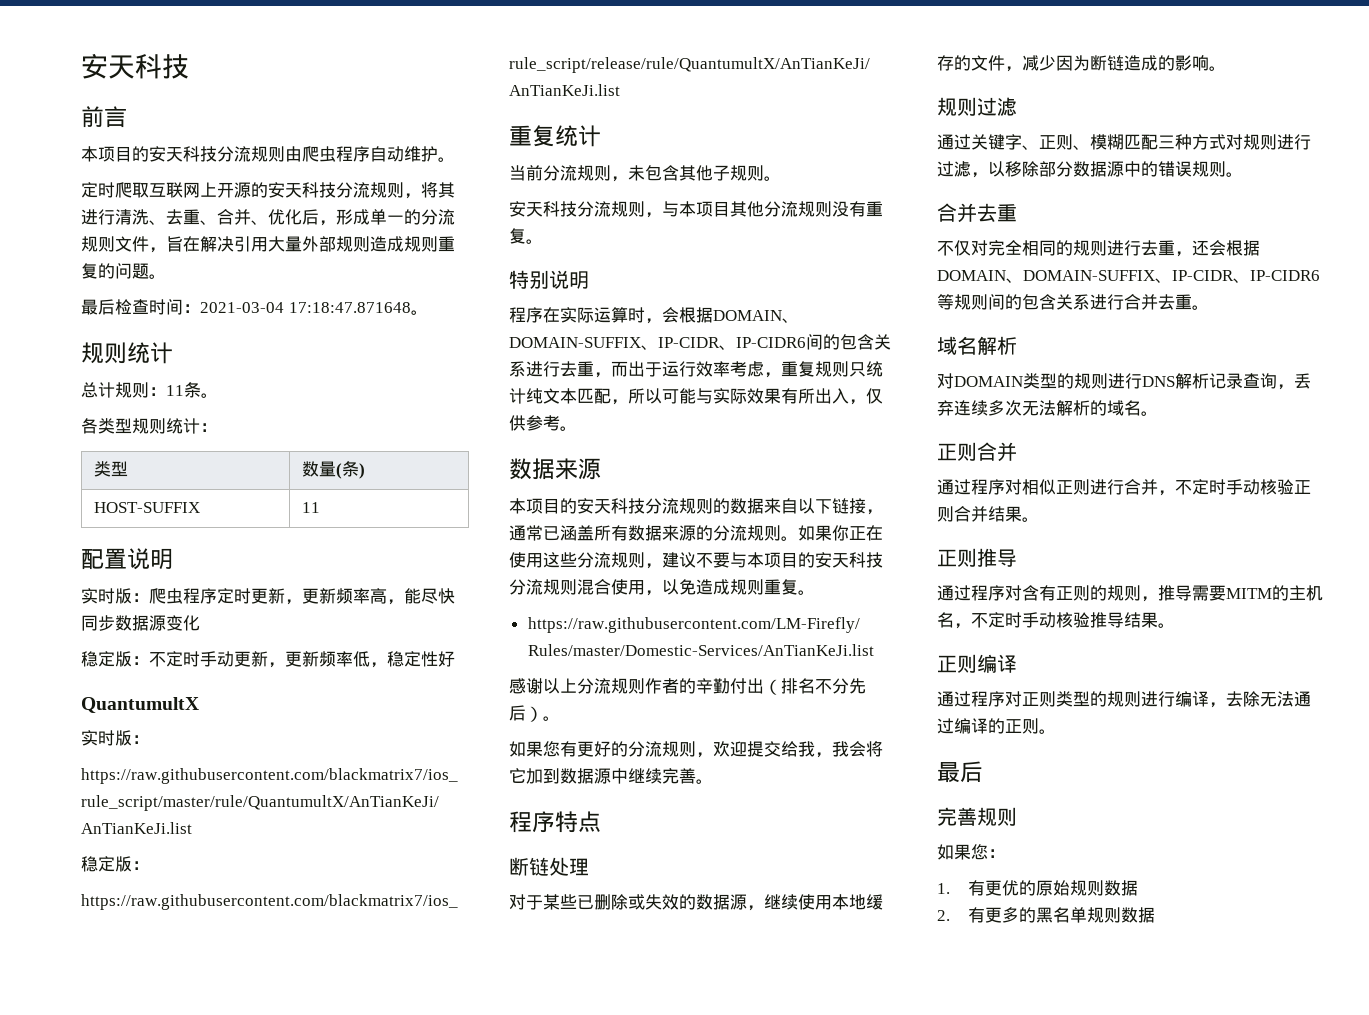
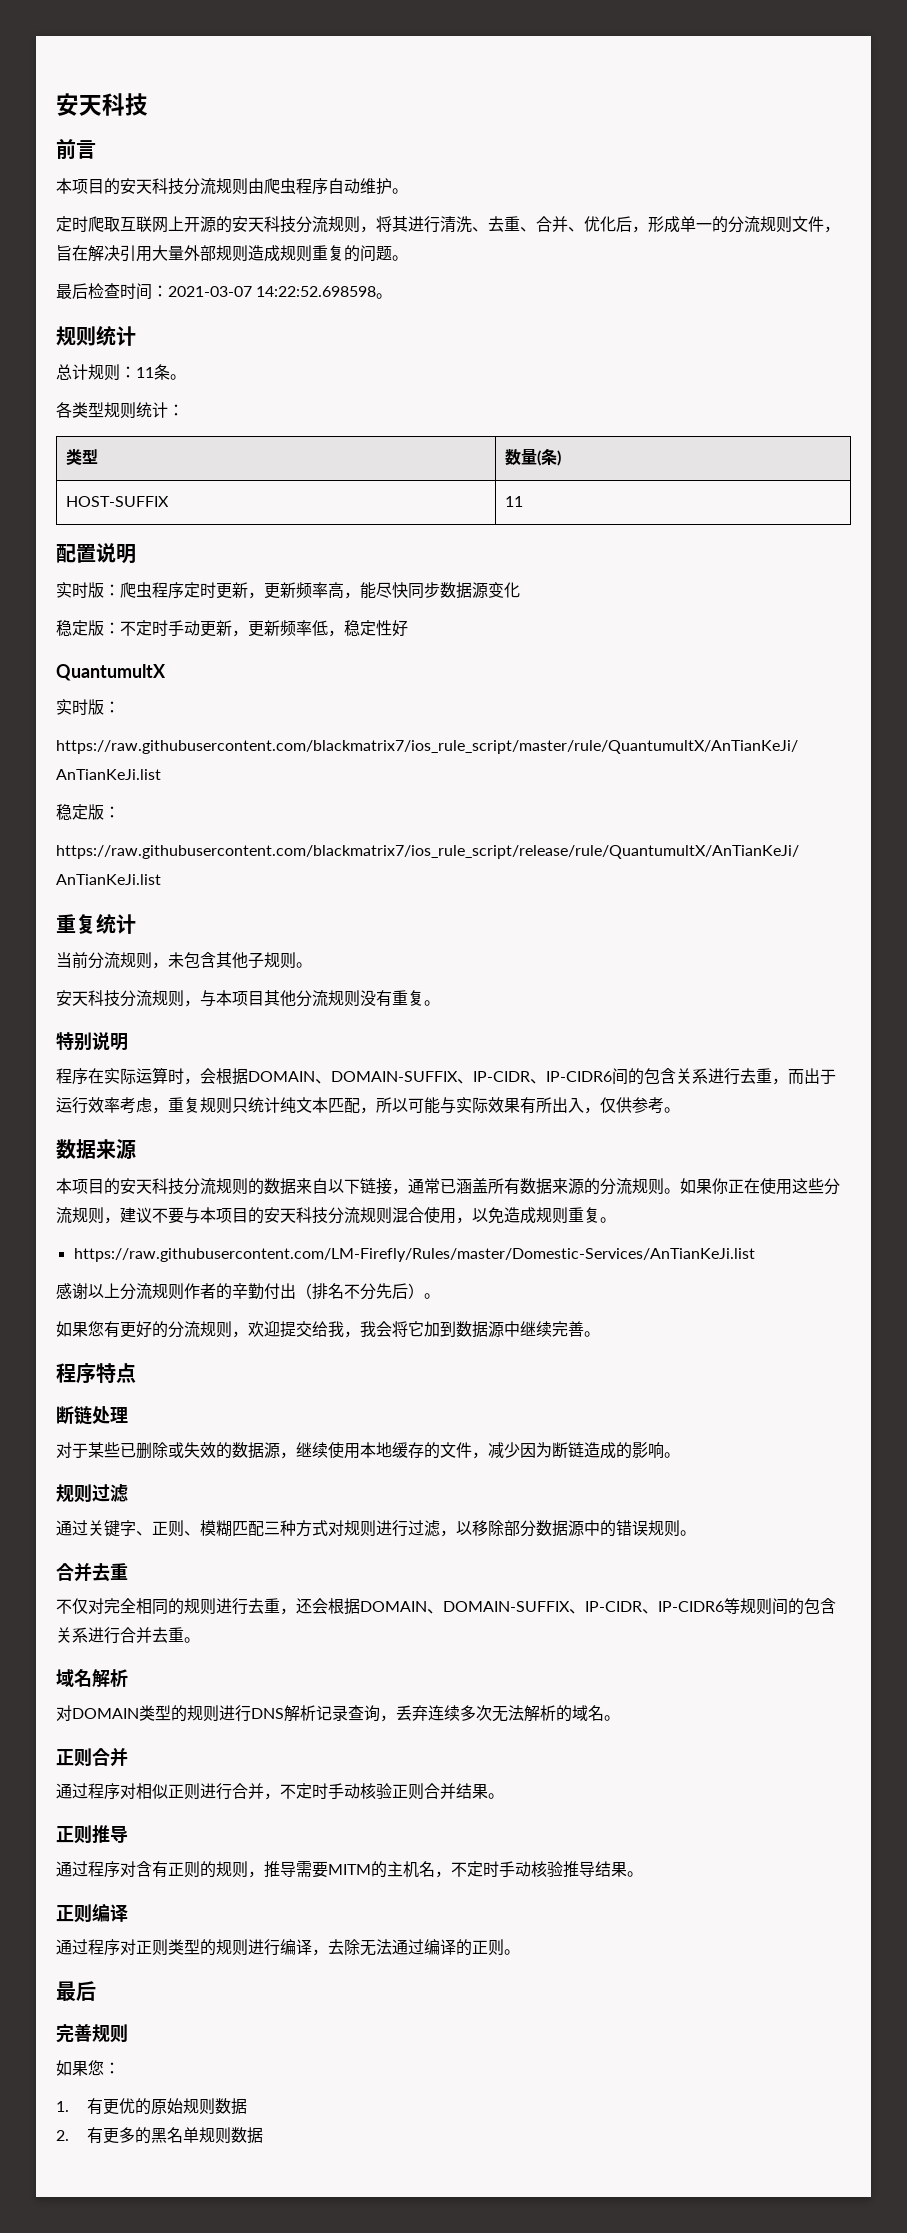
- 最后检查时间：2021-03-04 17:18:47.871648。
+ 最后检查时间：2021-03-07 14:22:52.698598。

